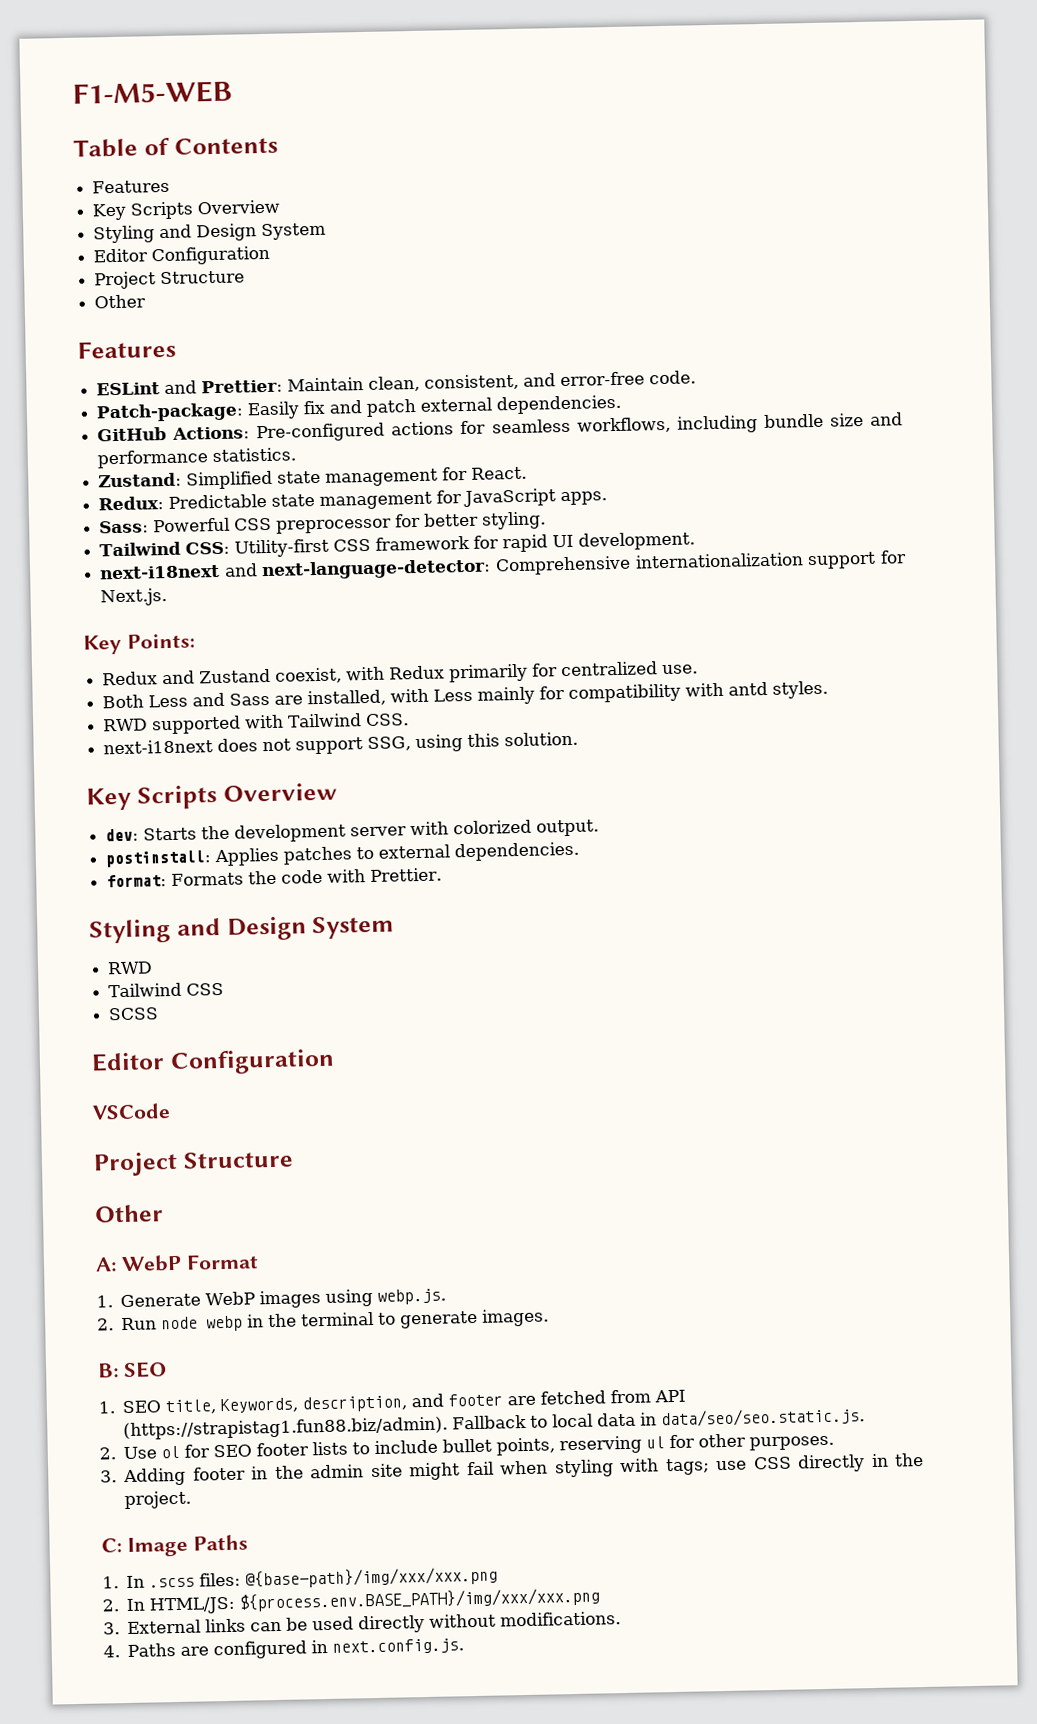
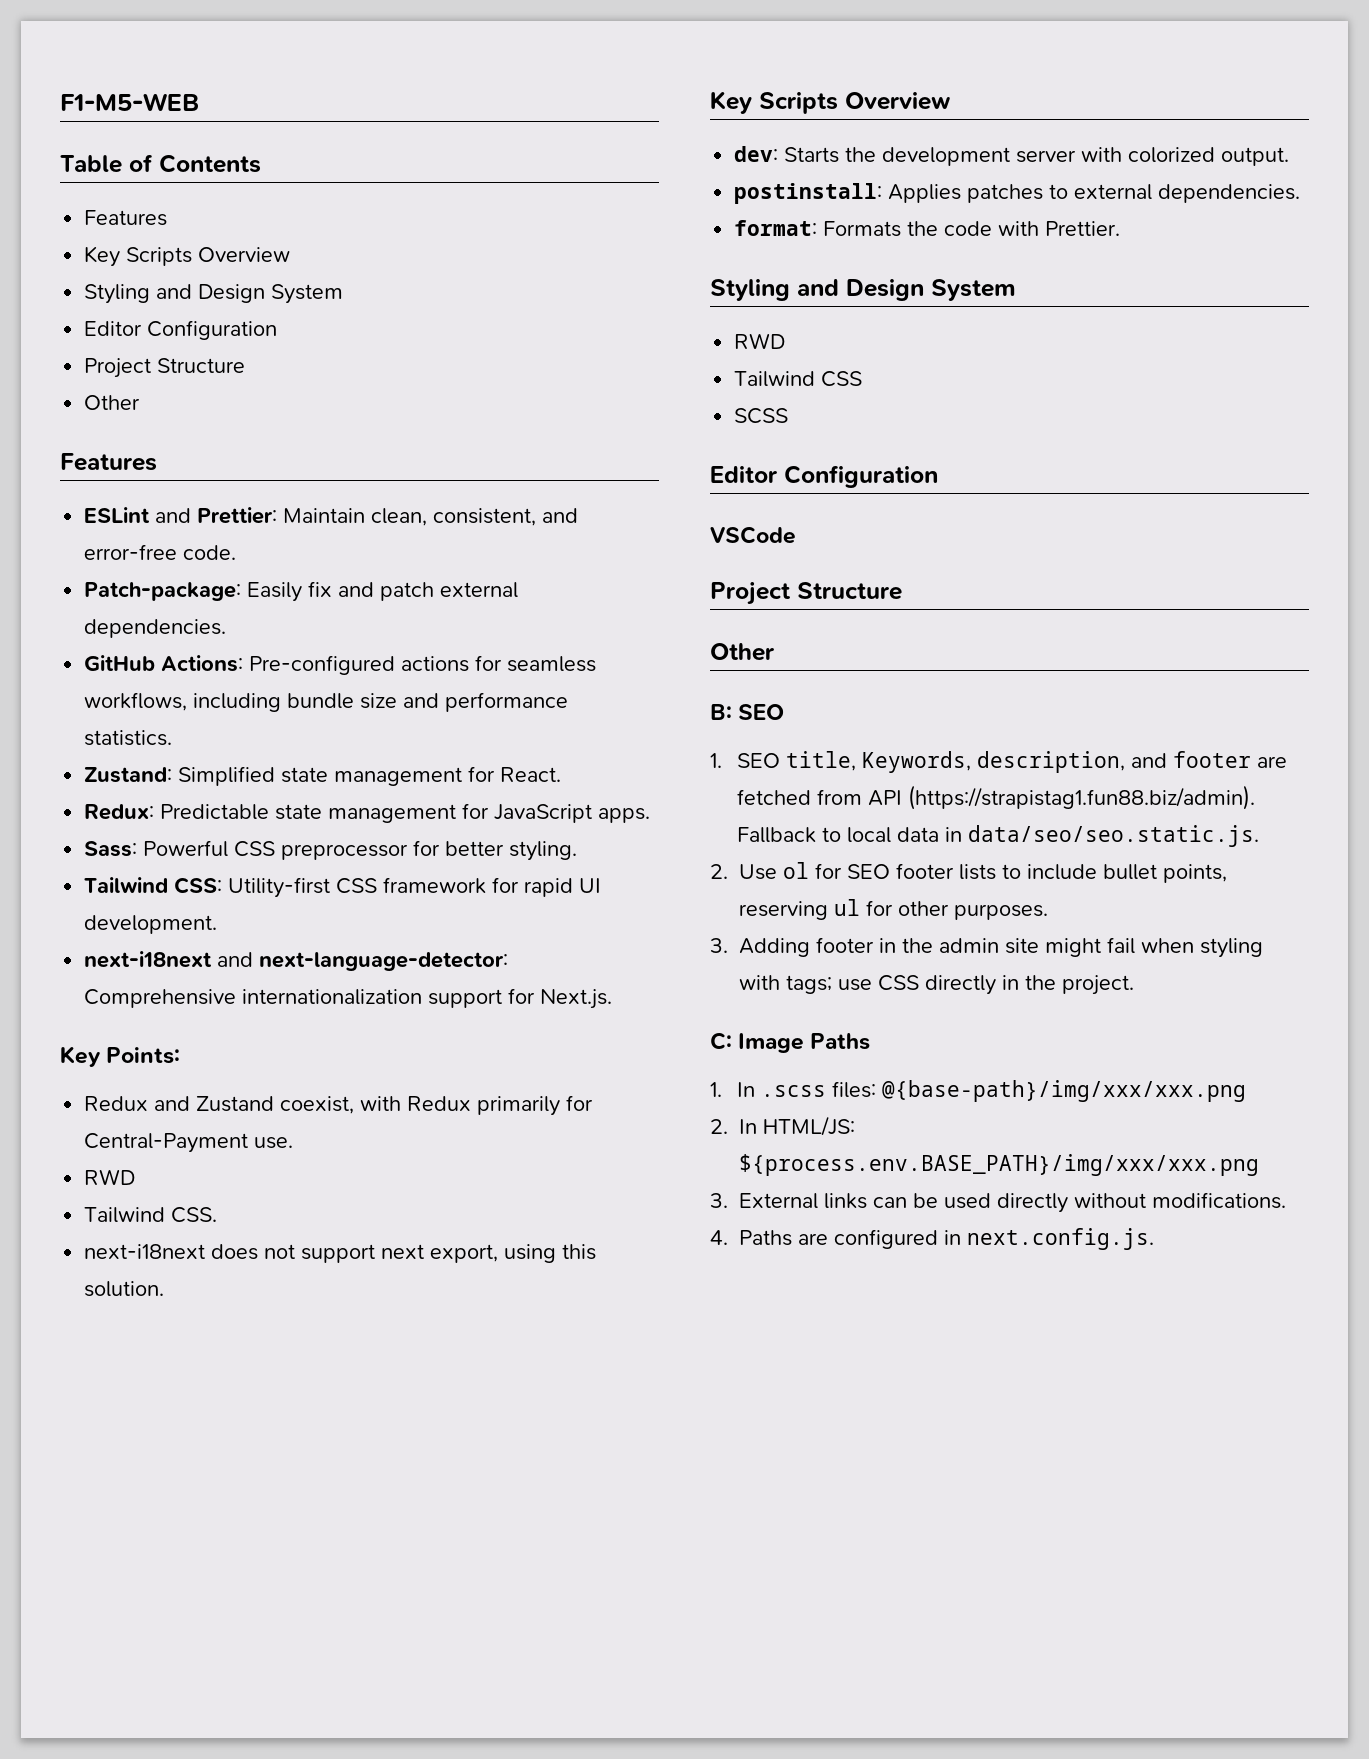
- Redux and Zustand coexist, with Redux primarily for centralized use.
- Both Less and Sass are installed, with Less mainly for compatibility with antd styles.
- RWD supported with Tailwind CSS.
+ Redux and Zustand coexist, with Redux primarily for Central-Payment use.
+ RWD
+ Tailwind CSS.
- next-i18next does not support SSG, using this solution.
+ next-i18next does not support next export, using this solution.
- A: WebP Format
- 1. Generate WebP images using webp.js.
- 2. Run node webp in the terminal to generate images.

